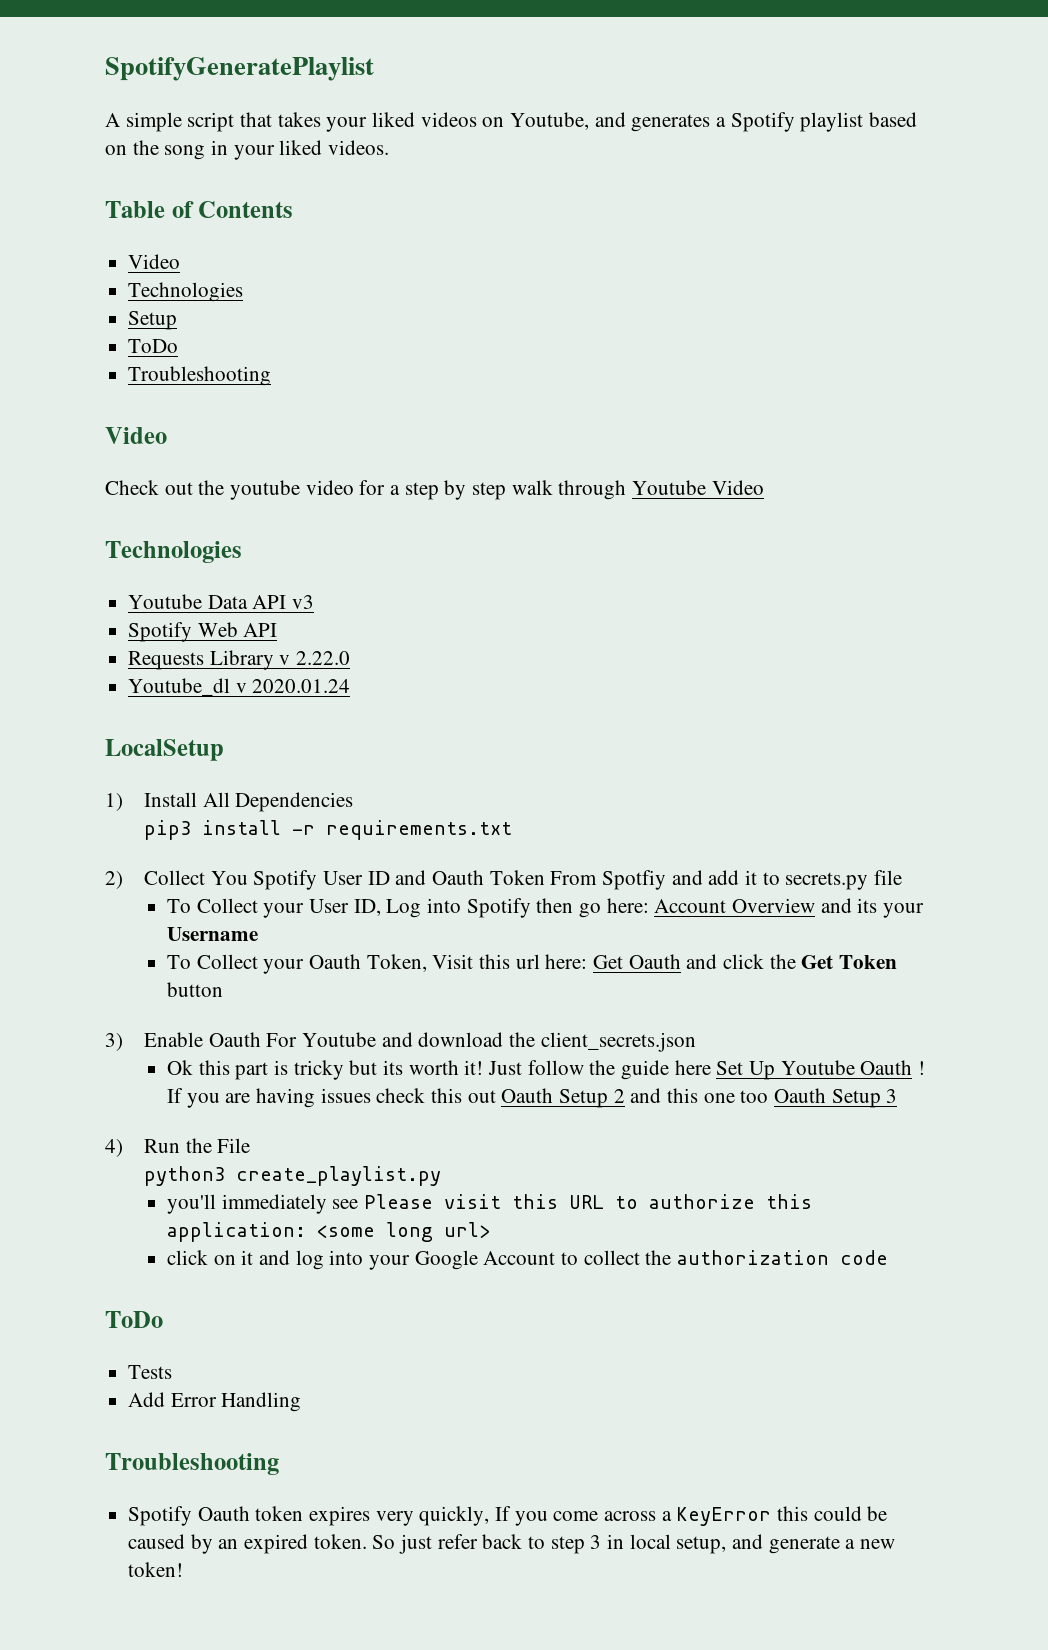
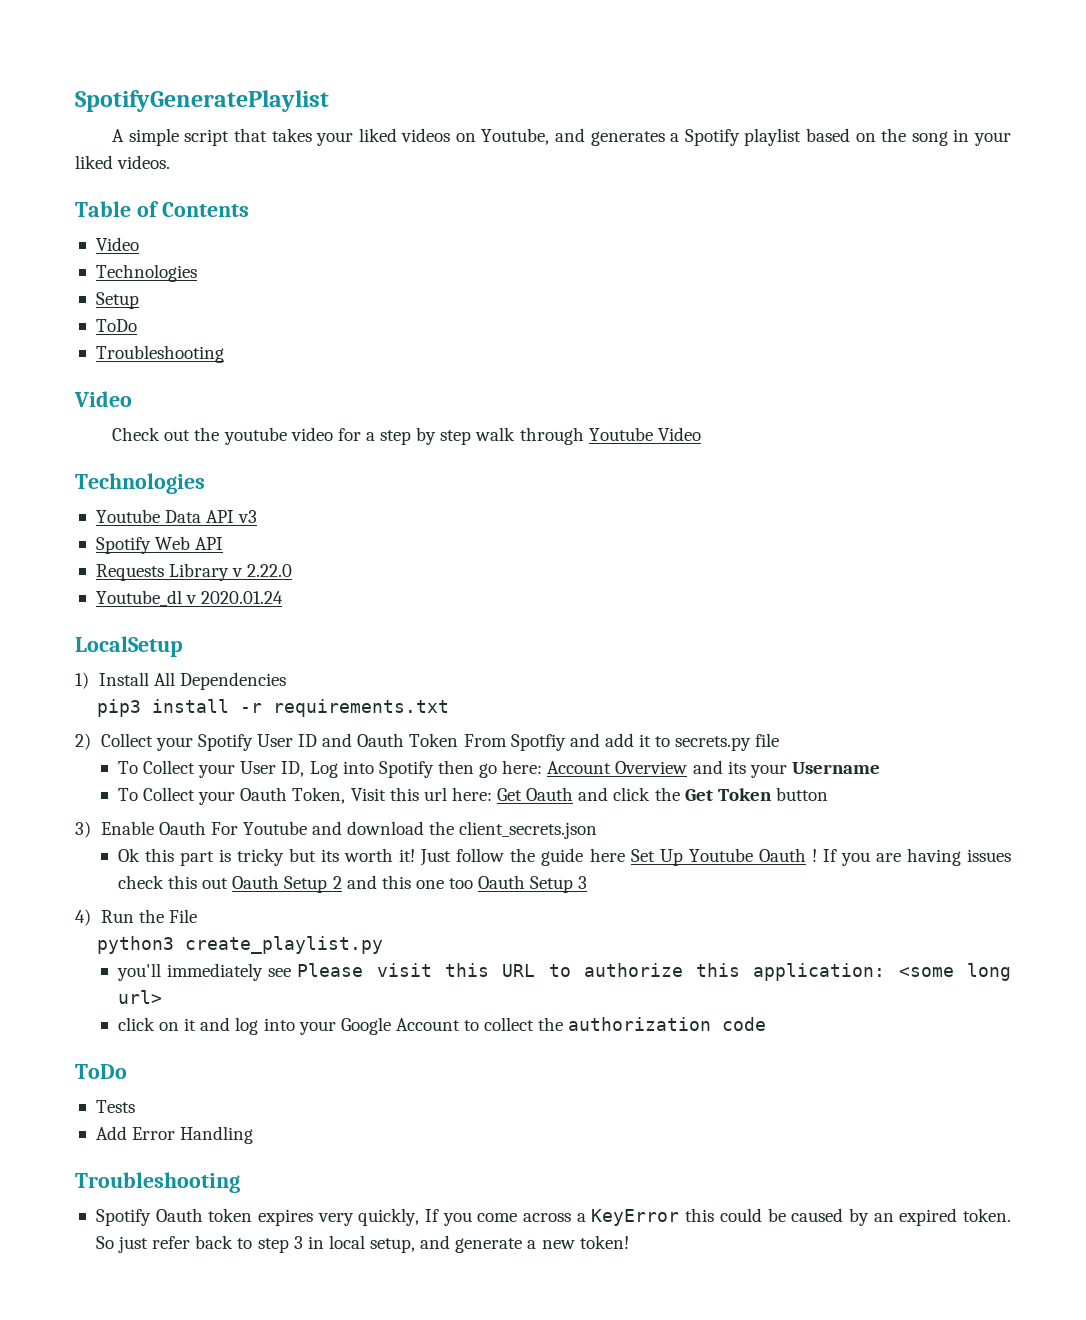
- 2) Collect You Spotify User ID and Oauth Token From Spotfiy and add it to secrets.py file
+ 2) Collect your Spotify User ID and Oauth Token From Spotfiy and add it to secrets.py file

